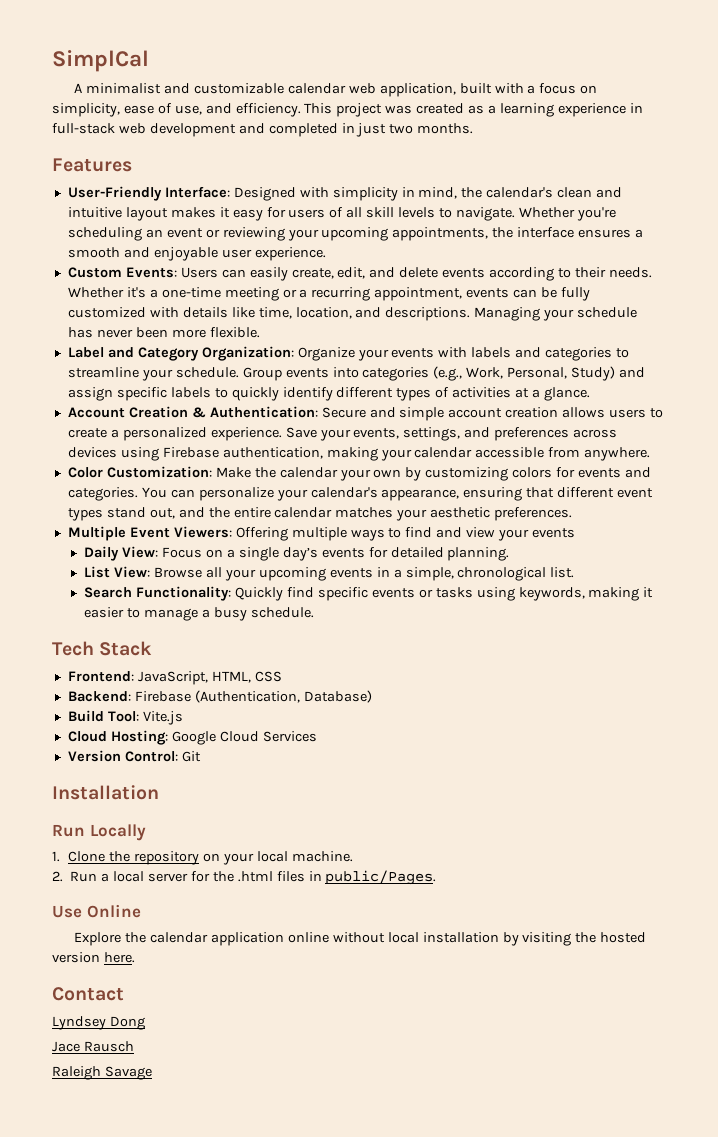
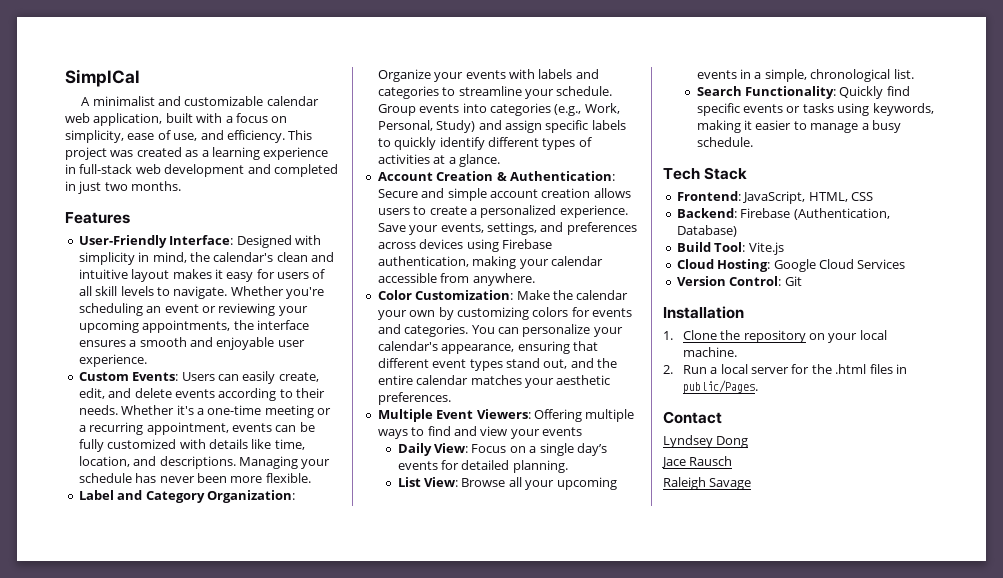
- Run Locally
- Use Online
- Explore the calendar application online without local installation by visiting the hosted version here.

